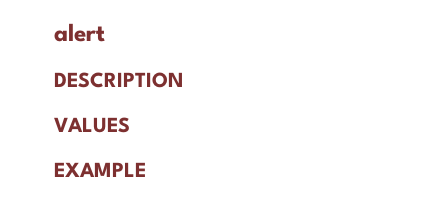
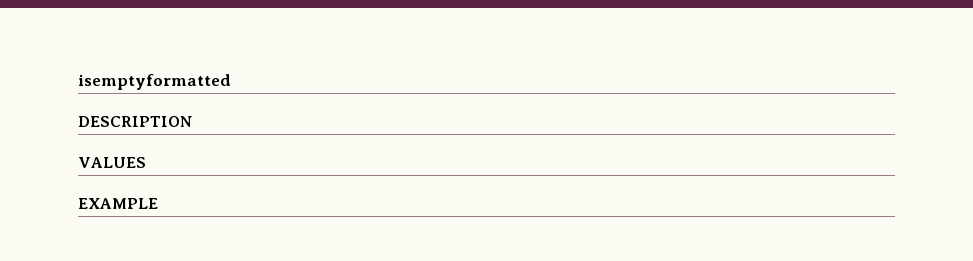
- alert
+ isemptyformatted

